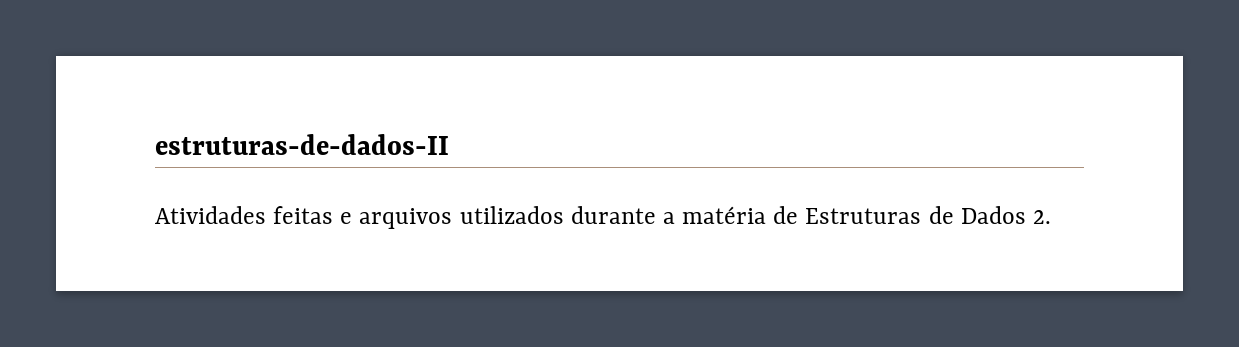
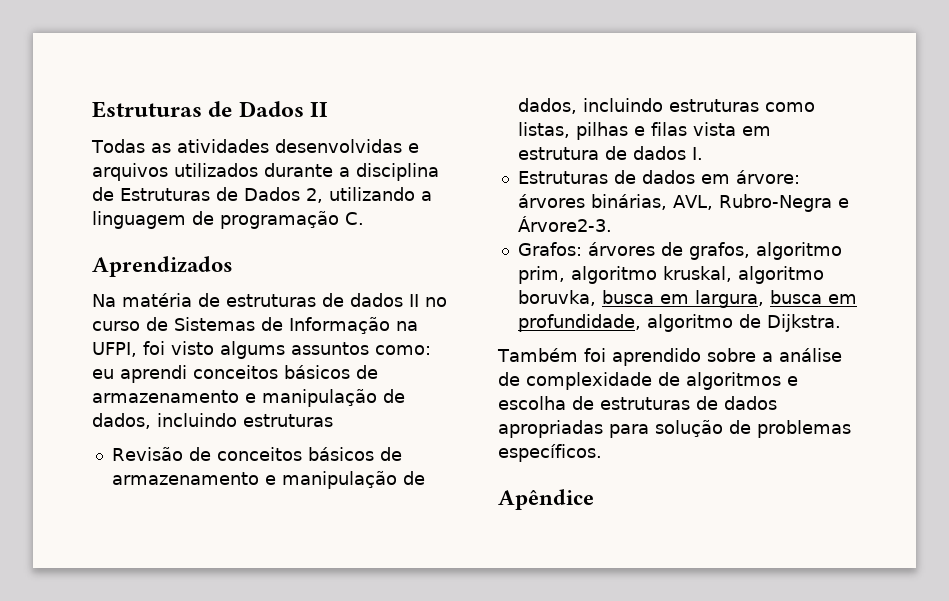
- estruturas-de-dados-II
- Atividades feitas e arquivos utilizados durante a matéria de Estruturas de Dados 2.
+ Estruturas de Dados II
+ Todas as atividades desenvolvidas e arquivos utilizados durante a disciplina de Estruturas de Dados 2, utilizando a linguagem de programação C.
+ Aprendizados
+ Na matéria de estruturas de dados II no curso de Sistemas de Informação na UFPI, foi visto algums assuntos como: eu aprendi conceitos básicos de armazenamento e manipulação de dados, incluindo estruturas
+ Revisão de conceitos básicos de armazenamento e manipulação de dados, incluindo estruturas como listas, pilhas e filas vista em estrutura de dados I.
+ Estruturas de dados em árvore: árvores binárias, AVL, Rubro-Negra e Árvore2-3.
+ Grafos: árvores de grafos, algoritmo prim, algoritmo kruskal, algoritmo boruvka, busca em largura, busca em profundidade, algoritmo de Dijkstra.
+ Também foi aprendido sobre a análise de complexidade de algoritmos e escolha de estruturas de dados apropriadas para solução de problemas específicos.
+ Apêndice

